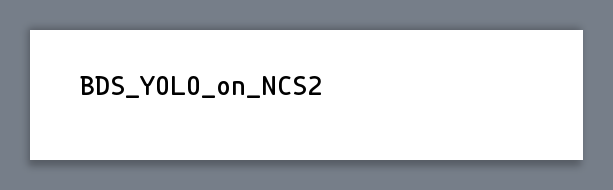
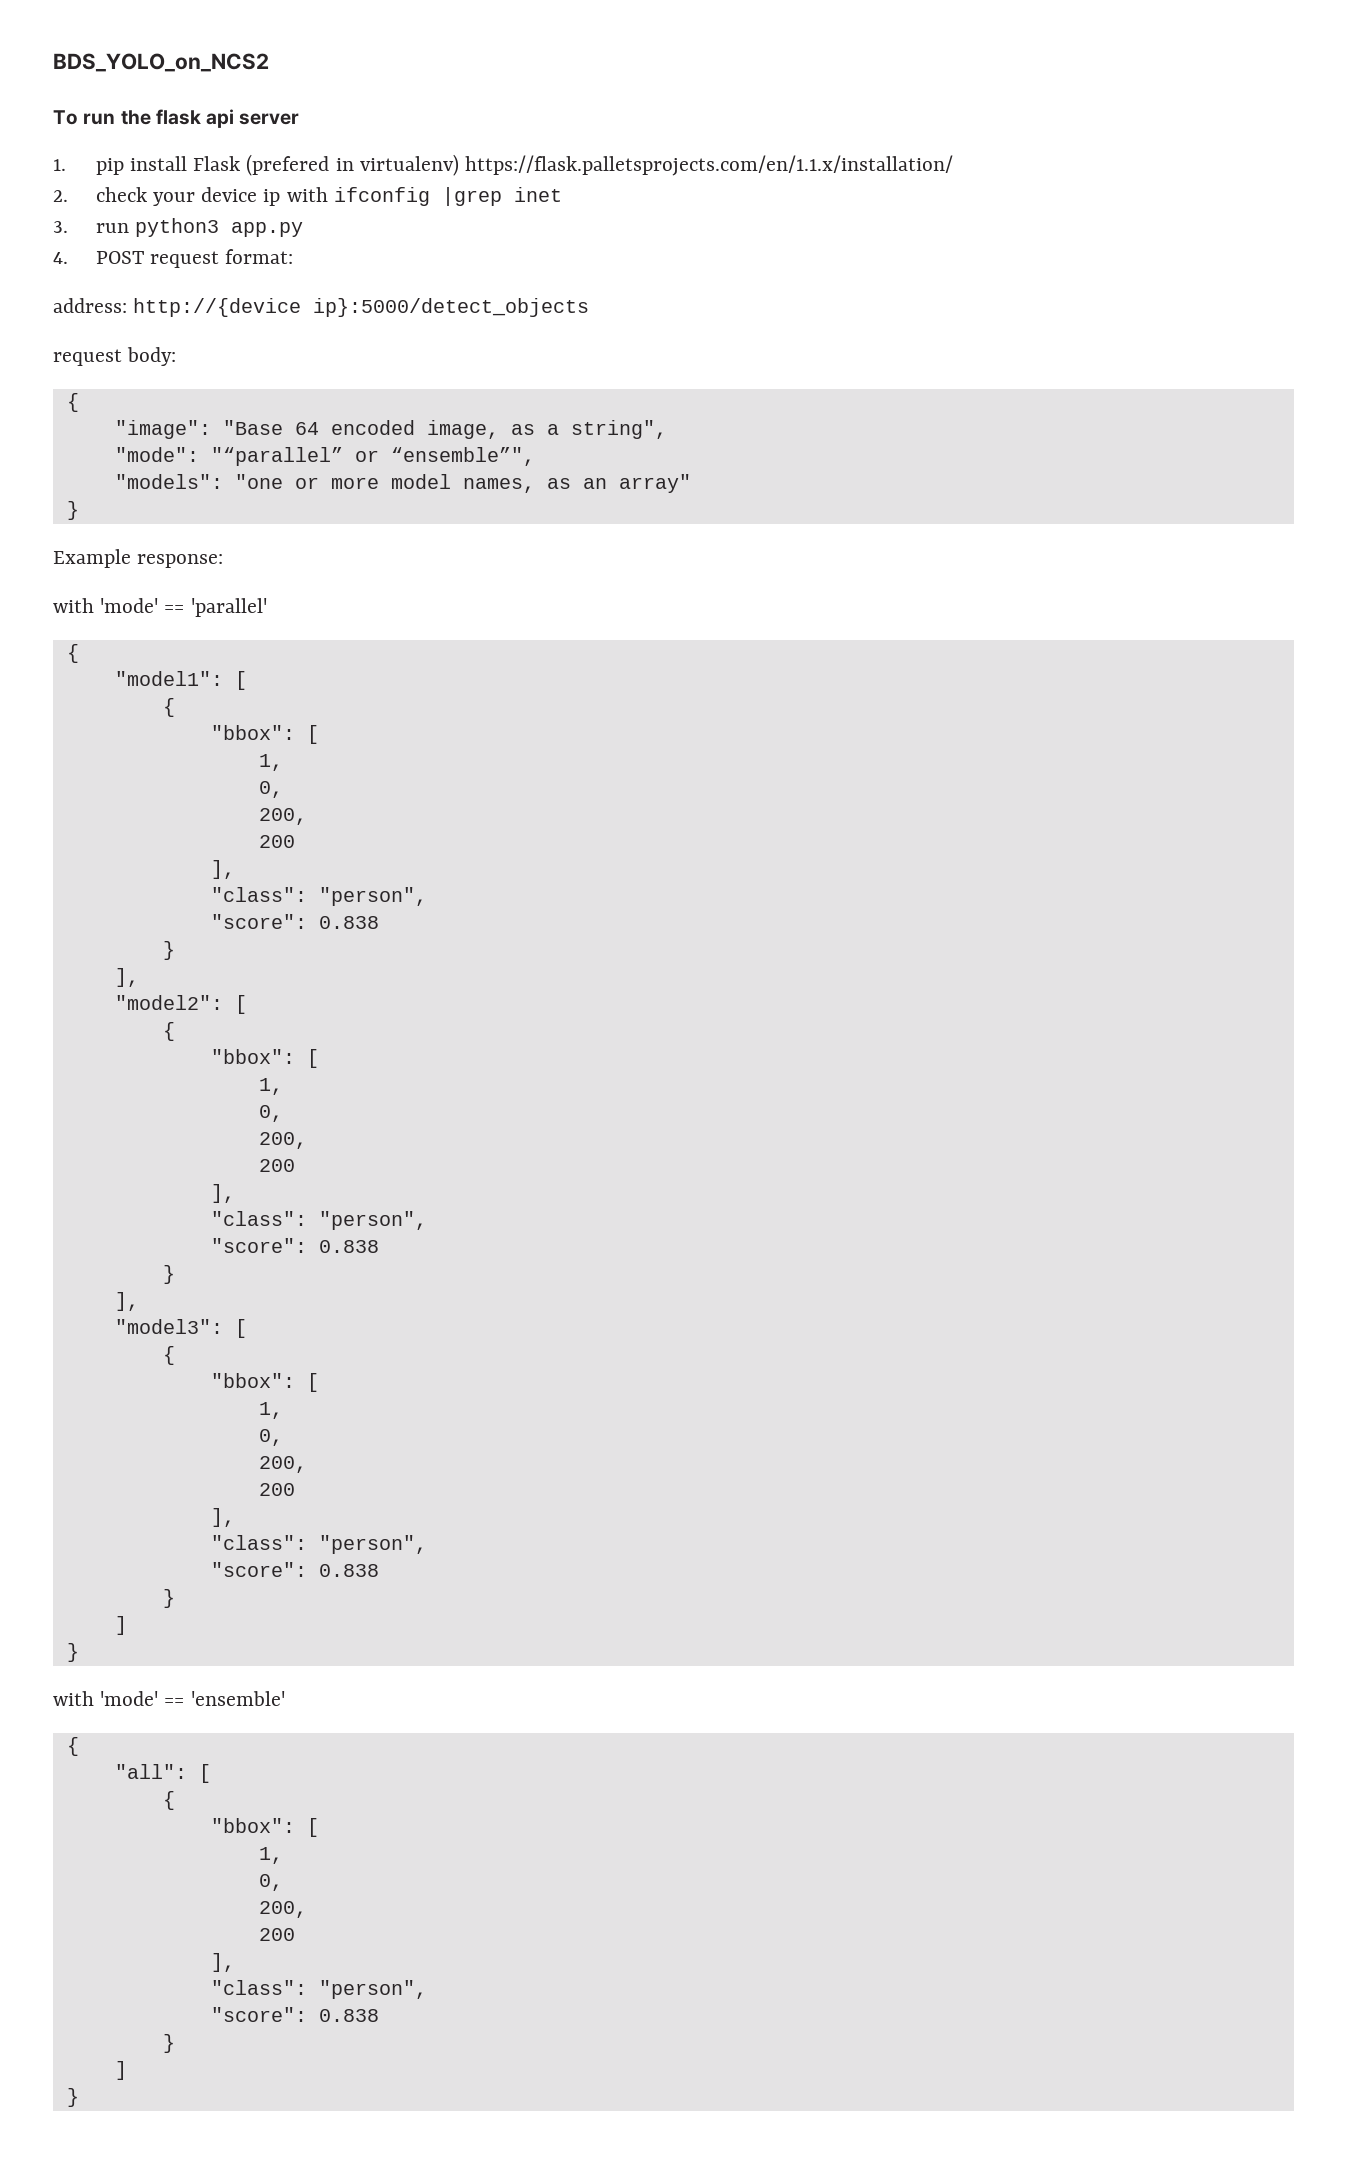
+ To run the flask api server
+ 1. pip install Flask (prefered in virtualenv) https://flask.palletsprojects.com/en/1.1.x/installation/
+ 2. check your device ip with ifconfig |grep inet
+ 3. run python3 app.py
+ 4. POST request format:
+ address: http://{device ip}:5000/detect_objects
+ request body:
+ {
+ "image": "Base 64 encoded image, as a string",
+ "mode": "“parallel” or “ensemble”",
+ "models": "one or more model names, as an array"
+ }
+ Example response:
+ with 'mode' == 'parallel'
+ {
+ "model1": [
+ {
+ "bbox": [
+ 1,
+ 0,
+ 200,
+ 200
+ ],
+ "class": "person",
+ "score": 0.838
+ }
+ ],
+ "model2": [
+ {
+ "bbox": [
+ 1,
+ 0,
+ 200,
+ 200
+ ],
+ "class": "person",
+ "score": 0.838
+ }
+ ],
+ "model3": [
+ {
+ "bbox": [
+ 1,
+ 0,
+ 200,
+ 200
+ ],
+ "class": "person",
+ "score": 0.838
+ }
+ ]
+ }
+ with 'mode' == 'ensemble'
+ {
+ "all": [
+ {
+ "bbox": [
+ 1,
+ 0,
+ 200,
+ 200
+ ],
+ "class": "person",
+ "score": 0.838
+ }
+ ]
+ }

